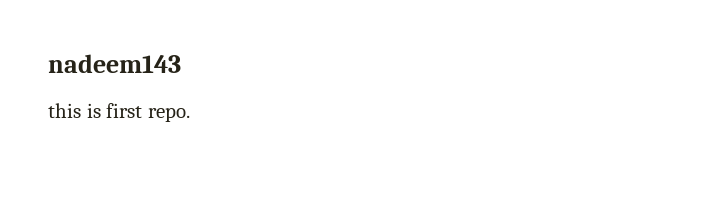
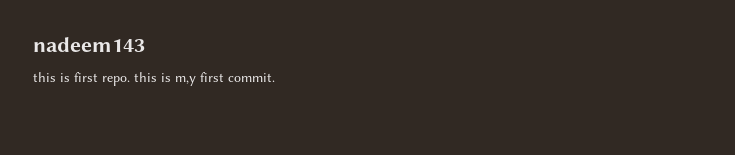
- this is first repo.
+ this is first repo. this is m,y first commit.

